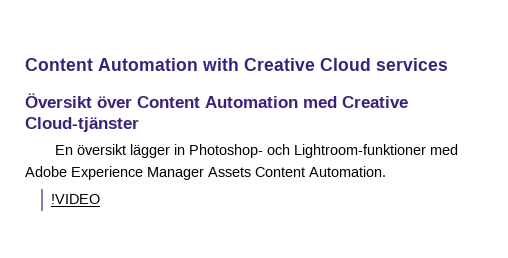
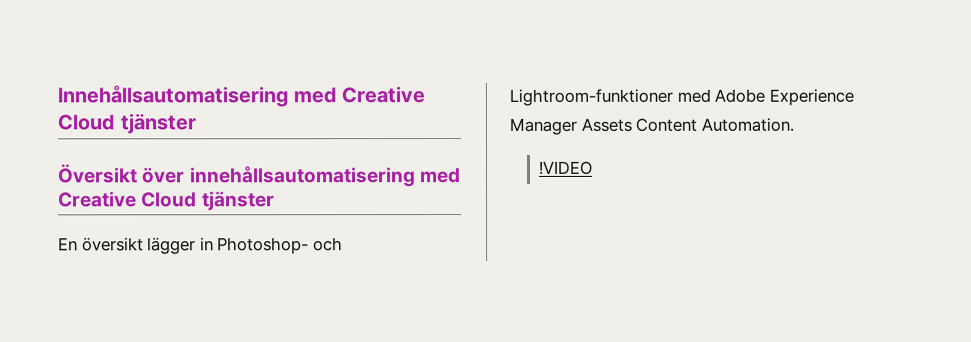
- Content Automation with Creative Cloud services
+ Innehållsautomatisering med Creative Cloud tjänster
- Översikt över Content Automation med Creative Cloud-tjänster
+ Översikt över innehållsautomatisering med Creative Cloud tjänster

